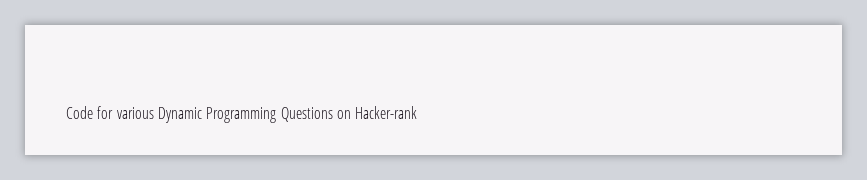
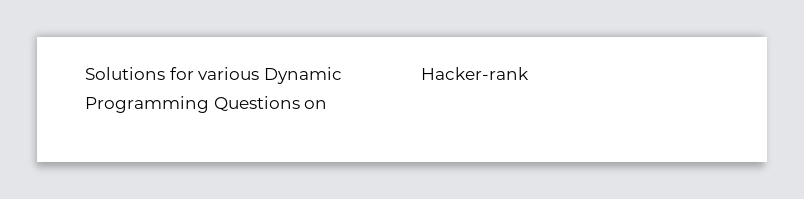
- Code for various Dynamic Programming Questions on Hacker-rank
+ Solutions for various Dynamic Programming Questions on Hacker-rank

